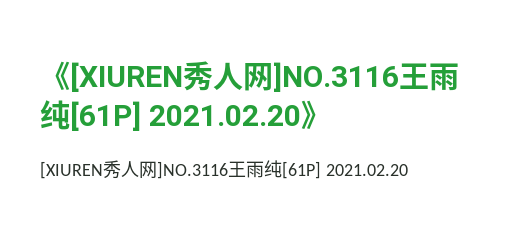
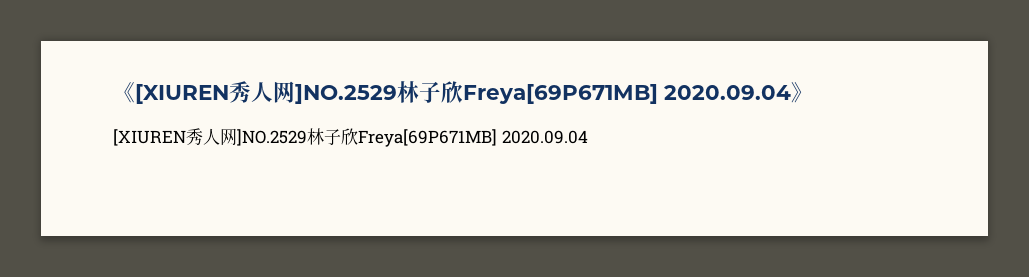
- 《[XIUREN秀人网]NO.3116王雨纯[61P] 2021.02.20》
- [XIUREN秀人网]NO.3116王雨纯[61P] 2021.02.20
+ 《[XIUREN秀人网]NO.2529林子欣Freya[69P671MB] 2020.09.04》
+ [XIUREN秀人网]NO.2529林子欣Freya[69P671MB] 2020.09.04

